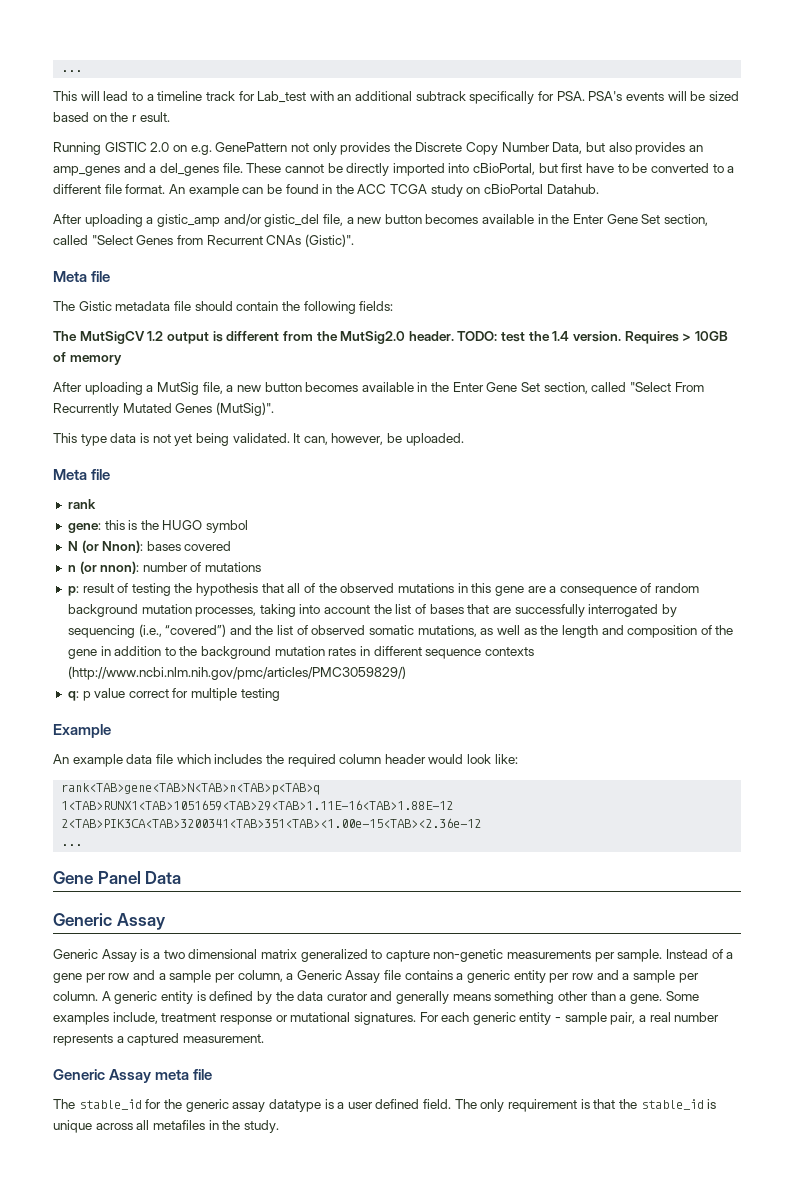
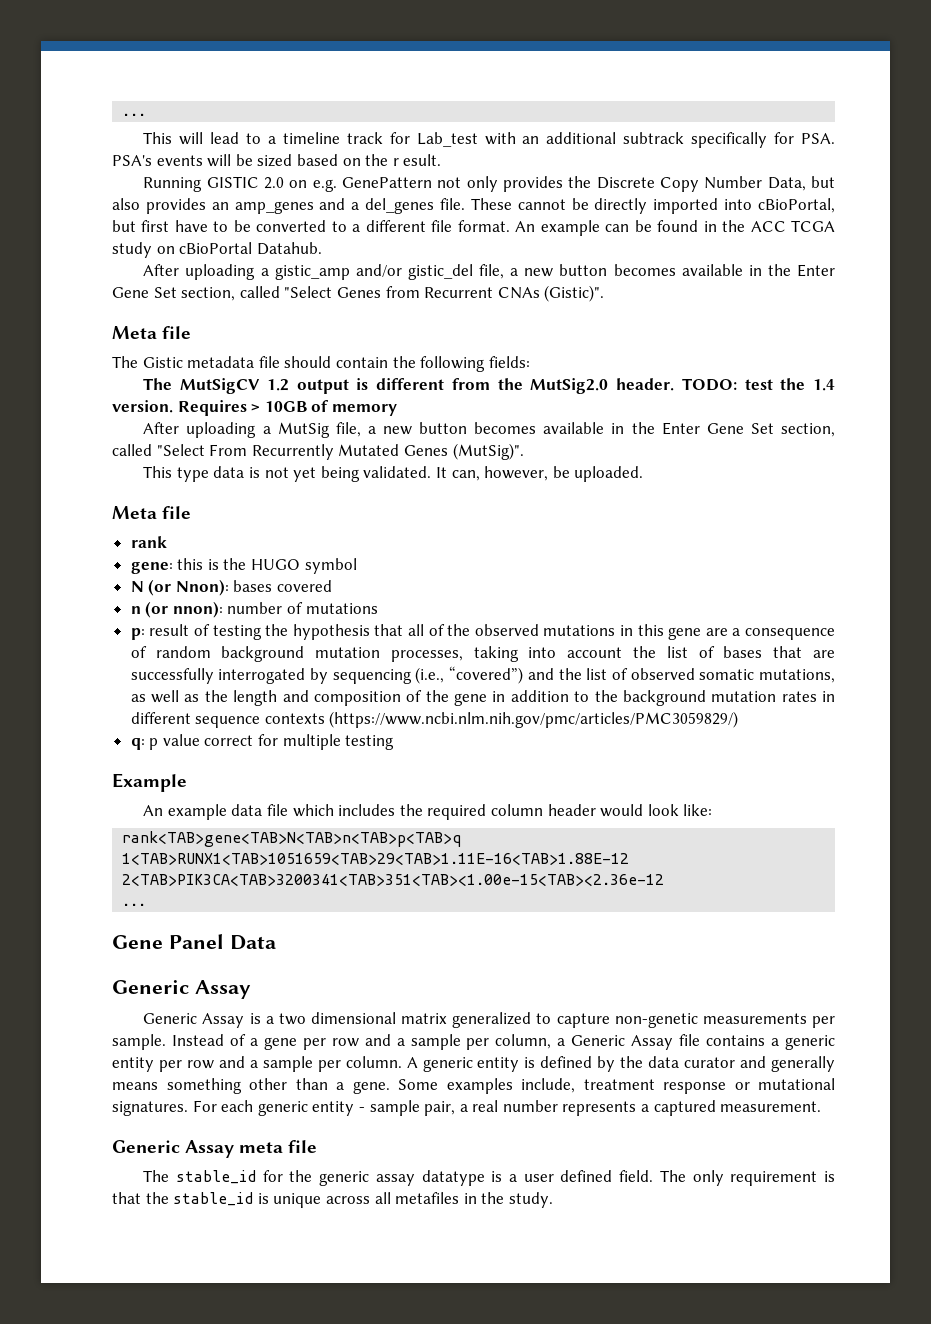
- result of testing the hypothesis that all of the observed mutations in this gene are a consequence of random background mutation processes, taking into account the list of bases that are successfully interrogated by sequencing (i.e., “covered”) and the list of observed somatic mutations, as well as the length and composition of the gene in addition to the background mutation rates in different sequence contexts (http://www.ncbi.nlm.nih.gov/pmc/articles/PMC3059829/)
+ result of testing the hypothesis that all of the observed mutations in this gene are a consequence of random background mutation processes, taking into account the list of bases that are successfully interrogated by sequencing (i.e., “covered”) and the list of observed somatic mutations, as well as the length and composition of the gene in addition to the background mutation rates in different sequence contexts (https://www.ncbi.nlm.nih.gov/pmc/articles/PMC3059829/)

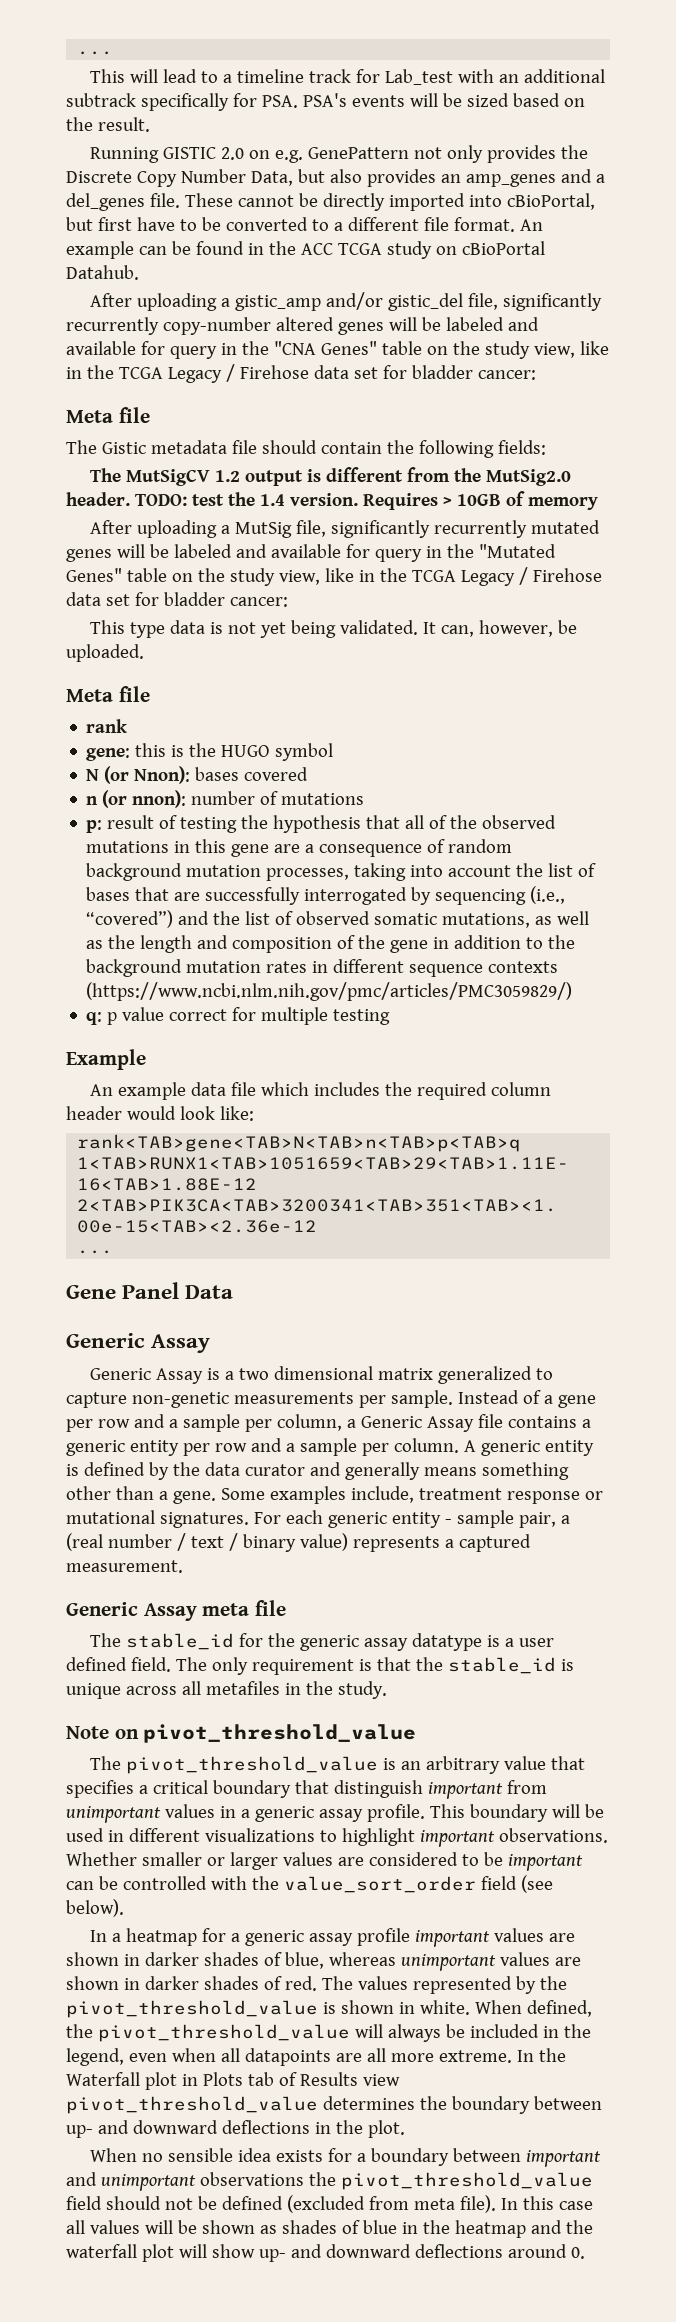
- This will lead to a timeline track for Lab_test with an additional subtrack specifically for PSA. PSA's events will be sized based on the r esult.
+ This will lead to a timeline track for Lab_test with an additional subtrack specifically for PSA. PSA's events will be sized based on the result.
- After uploading a gistic_amp and/or gistic_del file, a new button becomes available in the Enter Gene Set section, called "Select Genes from Recurrent CNAs (Gistic)".
+ After uploading a gistic_amp and/or gistic_del file, significantly recurrently copy-number altered genes will be labeled and available for query in the "CNA Genes" table on the study view, like in the TCGA Legacy / Firehose data set for bladder cancer:
- After uploading a MutSig file, a new button becomes available in the Enter Gene Set section, called "Select From Recurrently Mutated Genes (MutSig)".
+ After uploading a MutSig file, significantly recurrently mutated genes will be labeled and available for query in the "Mutated Genes" table on the study view, like in the TCGA Legacy / Firehose data set for bladder cancer:
- For each generic entity - sample pair, a real number represents a captured measurement.
+ For each generic entity - sample pair, a (real number / text / binary value) represents a captured measurement.
+ Note on pivot_threshold_value
+ The pivot_threshold_value is an arbitrary value that specifies a critical boundary that distinguish important from unimportant values in a generic assay profile. This boundary will be used in different visualizations to highlight important observations. Whether smaller or larger values are considered to be important can be controlled with the value_sort_order field (see below).
+ In a heatmap for a generic assay profile important values are shown in darker shades of blue, whereas unimportant values are shown in darker shades of red. The values represented by the pivot_threshold_value is shown in white. When defined, the pivot_threshold_value will always be included in the legend, even when all datapoints are all more extreme. In the Waterfall plot in Plots tab of Results view pivot_threshold_value determines the boundary between up- and downward deflections in the plot.
+ When no sensible idea exists for a boundary between important and unimportant observations the pivot_threshold_value field should not be defined (excluded from meta file). In this case all values will be shown as shades of blue in the heatmap and the waterfall plot will show up- and downward deflections around 0.

